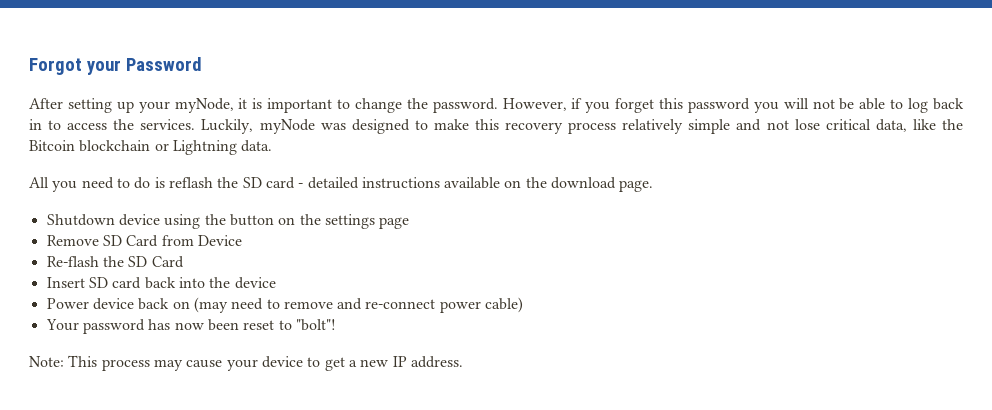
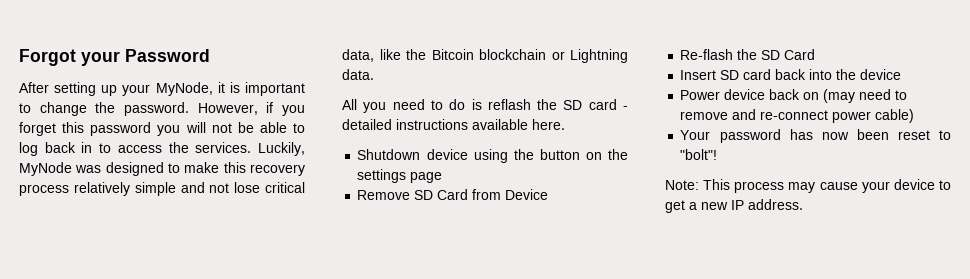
- After setting up your myNode, it is important to change the password.
+ After setting up your MyNode, it is important to change the password.
- Luckily, myNode was designed to make this recovery process relatively simple and not lose critical data, like the Bitcoin blockchain or Lightning data.
+ Luckily, MyNode was designed to make this recovery process relatively simple and not lose critical data, like the Bitcoin blockchain or Lightning data.
- All you need to do is reflash the SD card - detailed instructions available on the download page.
+ All you need to do is reflash the SD card - detailed instructions available here.

